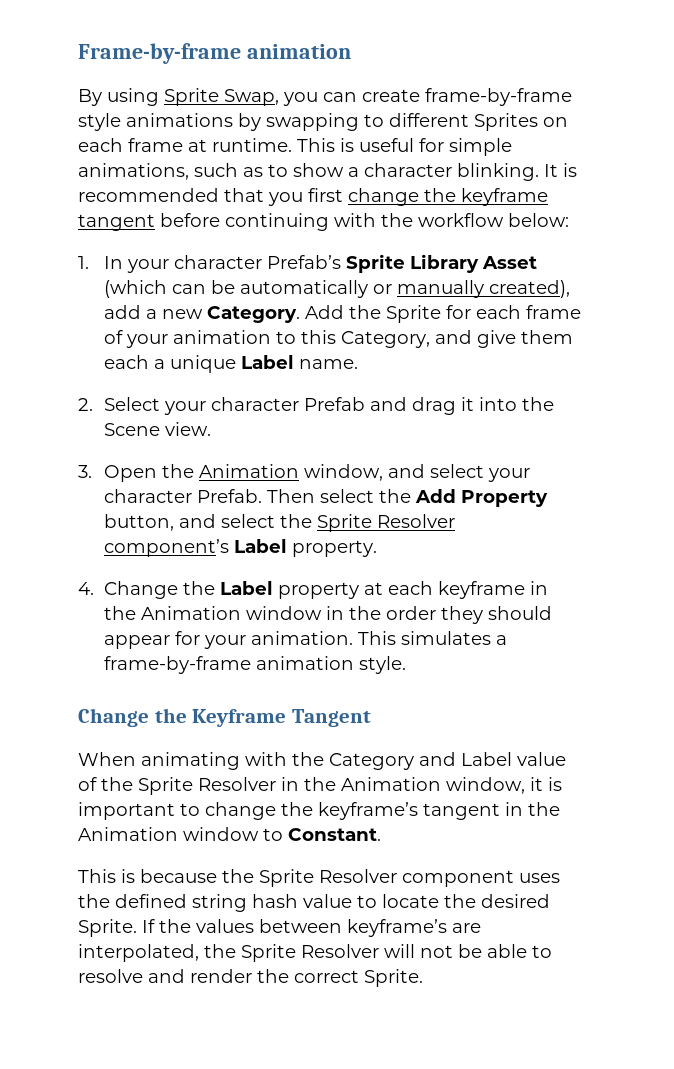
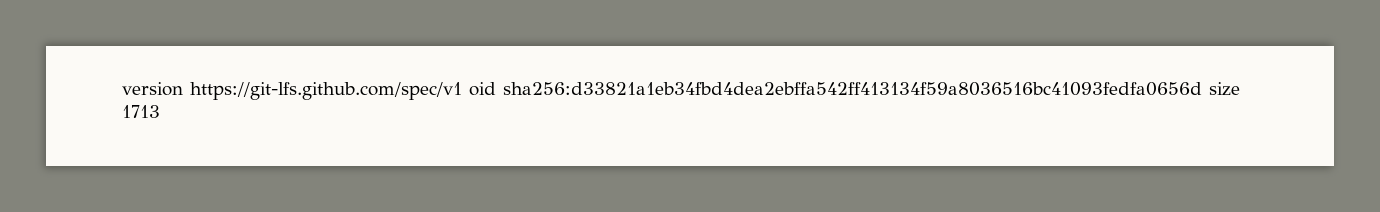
- Frame-by-frame animation
- By using Sprite Swap, you can create frame-by-frame style animations by swapping to different Sprites on each frame at runtime. This is useful for simple animations, such as to show a character blinking. It is recommended that you first change the keyframe tangent before continuing with the workflow below:
- 1. In your character Prefab’s Sprite Library Asset (which can be automatically or manually created), add a new Category. Add the Sprite for each frame of your animation to this Category, and give them each a unique Label name.
- 2. Select your character Prefab and drag it into the Scene view.
- 3. Open the Animation window, and select your character Prefab. Then select the Add Property button, and select the Sprite Resolver component’s Label property.
- 4. Change the Label property at each keyframe in the Animation window in the order they should appear for your animation. This simulates a frame-by-frame animation style.
- Change the Keyframe Tangent
- When animating with the Category and Label value of the Sprite Resolver in the Animation window, it is important to change the keyframe’s tangent in the Animation window to Constant.
- This is because the Sprite Resolver component uses the defined string hash value to locate the desired Sprite. If the values between keyframe’s are interpolated, the Sprite Resolver will not be able to resolve and render the correct Sprite.
+ version https://git-lfs.github.com/spec/v1 oid sha256:d33821a1eb34fbd4dea2ebffa542ff413134f59a8036516bc41093fedfa0656d size 1713

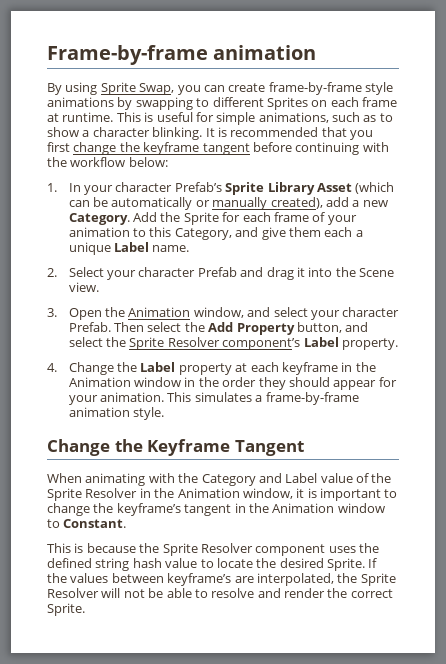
- version https://git-lfs.github.com/spec/v1 oid sha256:d33821a1eb34fbd4dea2ebffa542ff413134f59a8036516bc41093fedfa0656d size 1713
+ Frame-by-frame animation
+ By using Sprite Swap, you can create frame-by-frame style animations by swapping to different Sprites on each frame at runtime. This is useful for simple animations, such as to show a character blinking. It is recommended that you first change the keyframe tangent before continuing with the workflow below:
+ 1. In your character Prefab’s Sprite Library Asset (which can be automatically or manually created), add a new Category. Add the Sprite for each frame of your animation to this Category, and give them each a unique Label name.
+ 2. Select your character Prefab and drag it into the Scene view.
+ 3. Open the Animation window, and select your character Prefab. Then select the Add Property button, and select the Sprite Resolver component’s Label property.
+ 4. Change the Label property at each keyframe in the Animation window in the order they should appear for your animation. This simulates a frame-by-frame animation style.
+ Change the Keyframe Tangent
+ When animating with the Category and Label value of the Sprite Resolver in the Animation window, it is important to change the keyframe’s tangent in the Animation window to Constant.
+ This is because the Sprite Resolver component uses the defined string hash value to locate the desired Sprite. If the values between keyframe’s are interpolated, the Sprite Resolver will not be able to resolve and render the correct Sprite.

